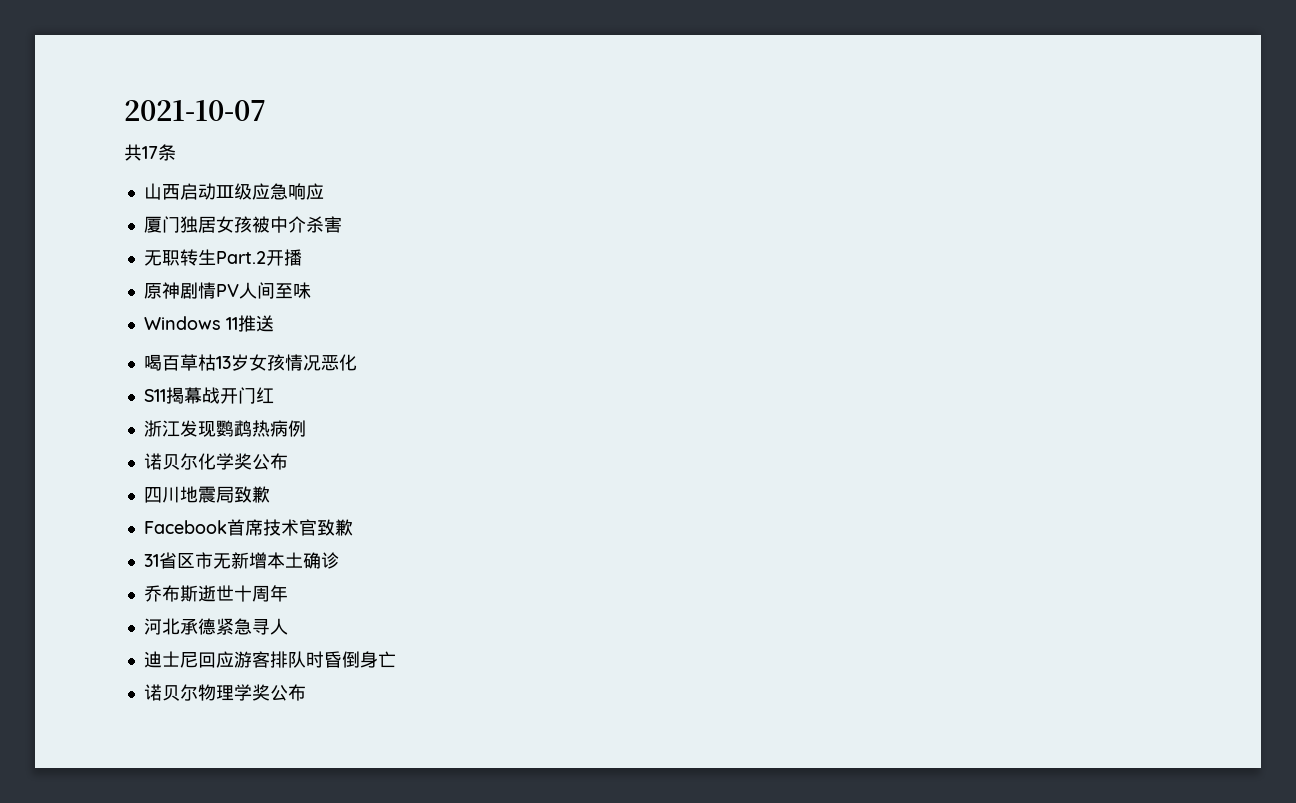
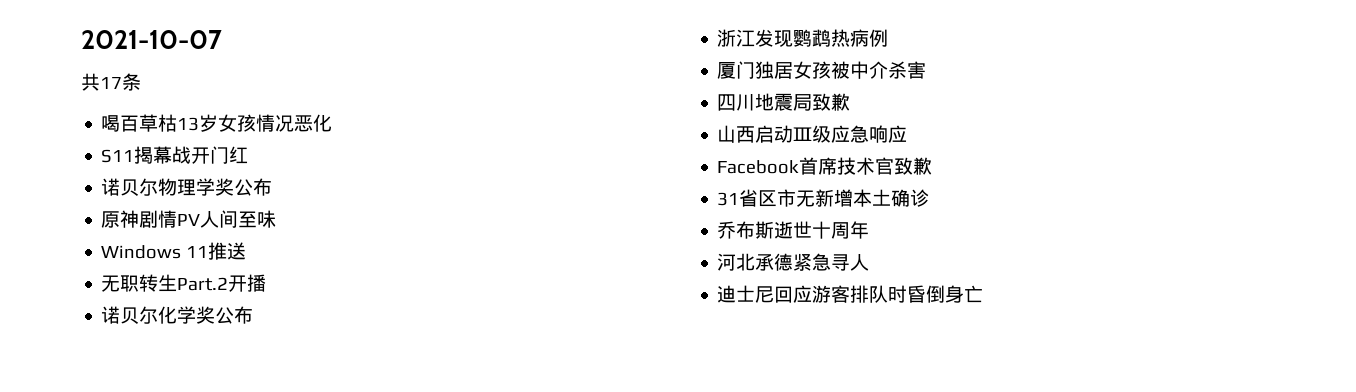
- 山西启动Ⅲ级应急响应
- 厦门独居女孩被中介杀害
- 无职转生Part.2开播
- 原神剧情PV人间至味
- Windows 11推送
+ 诺贝尔物理学奖公布
+ 原神剧情PV人间至味
+ Windows 11推送
+ 无职转生Part.2开播
+ 诺贝尔化学奖公布
- 诺贝尔化学奖公布
+ 厦门独居女孩被中介杀害
  四川地震局致歉
+ 山西启动Ⅲ级应急响应
- 诺贝尔物理学奖公布

